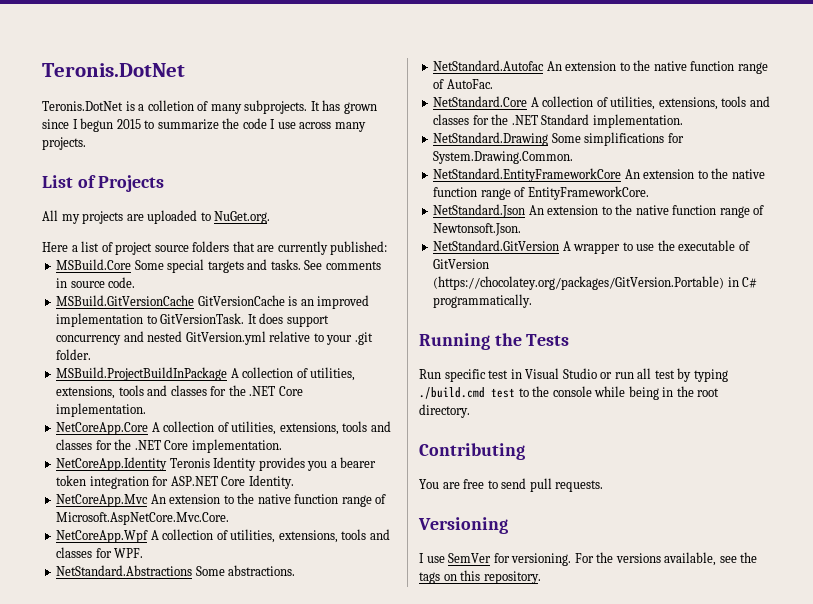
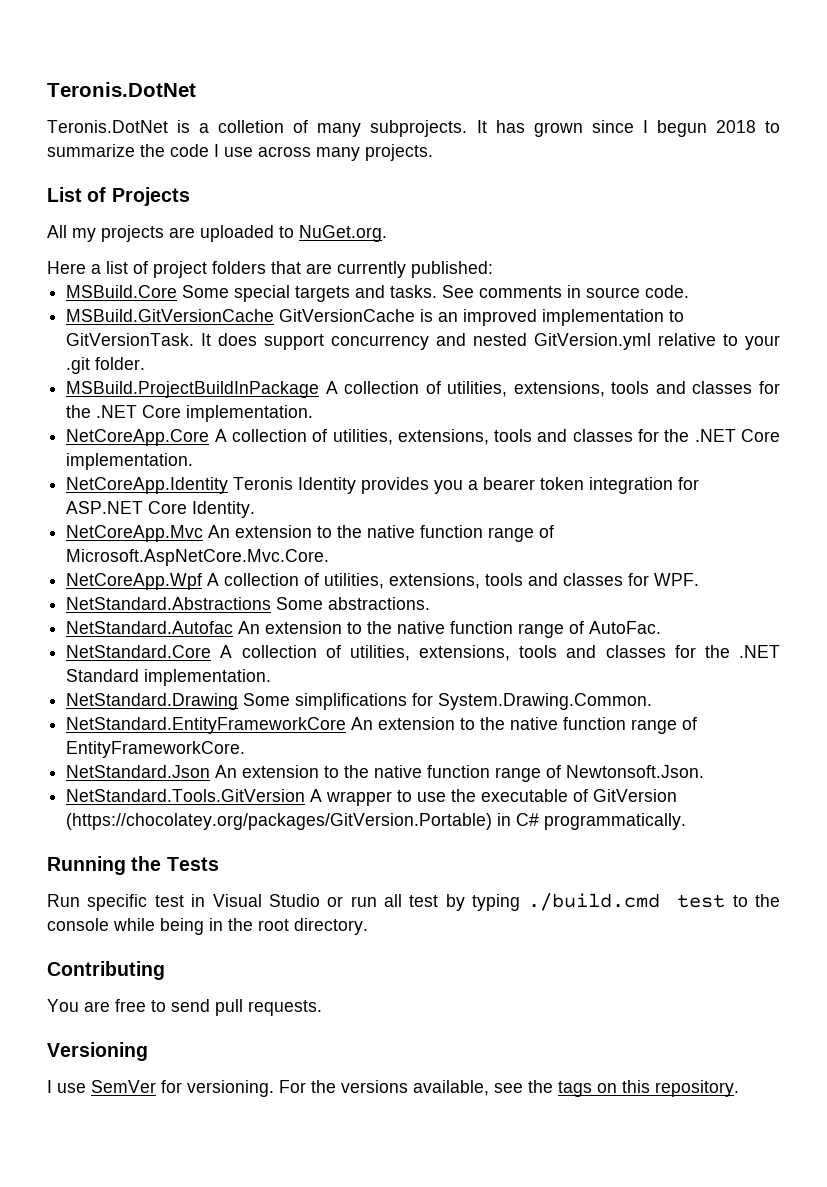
- It has grown since I begun 2015 to summarize the code I use across many projects.
+ It has grown since I begun 2018 to summarize the code I use across many projects.
- Here a list of project source folders that are currently published:
+ Here a list of project folders that are currently published:
- NetStandard.GitVersion A wrapper to use the executable of GitVersion (https://chocolatey.org/packages/GitVersion.Portable) in C# programmatically.
+ NetStandard.Tools.GitVersion A wrapper to use the executable of GitVersion (https://chocolatey.org/packages/GitVersion.Portable) in C# programmatically.

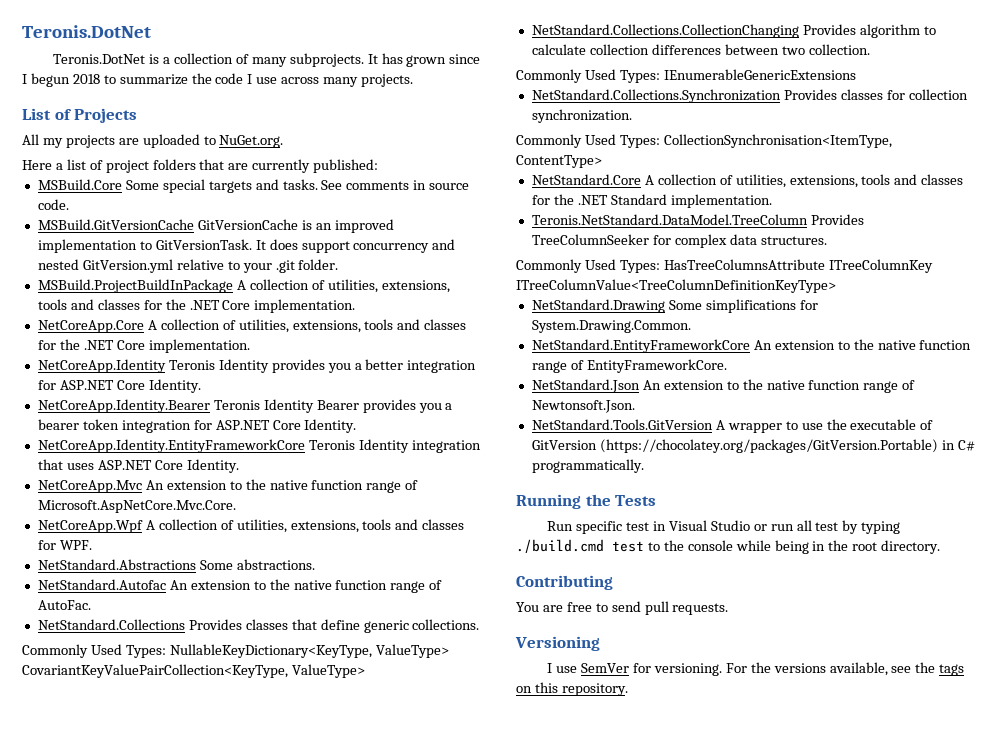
- Teronis.DotNet is a colletion of many subprojects.
+ Teronis.DotNet is a collection of many subprojects.
- NetCoreApp.Identity Teronis Identity provides you a bearer token integration for ASP.NET Core Identity.
+ NetCoreApp.Identity Teronis Identity provides you a better integration for ASP.NET Core Identity.
+ NetCoreApp.Identity.Bearer Teronis Identity Bearer provides you a bearer token integration for ASP.NET Core Identity.
+ NetCoreApp.Identity.EntityFrameworkCore Teronis Identity integration that uses ASP.NET Core Identity.
+ NetStandard.Collections Provides classes that define generic collections.
+ Commonly Used Types: NullableKeyDictionary<KeyType, ValueType> CovariantKeyValuePairCollection<KeyType, ValueType>
+ NetStandard.Collections.CollectionChanging Provides algorithm to calculate collection differences between two collection.
+ Commonly Used Types: IEnumerableGenericExtensions
+ NetStandard.Collections.Synchronization Provides classes for collection synchronization.
+ Commonly Used Types: CollectionSynchronisation<ItemType, ContentType>
+ Teronis.NetStandard.DataModel.TreeColumn Provides TreeColumnSeeker for complex data structures.
+ Commonly Used Types: HasTreeColumnsAttribute ITreeColumnKey ITreeColumnValue<TreeColumnDefinitionKeyType>

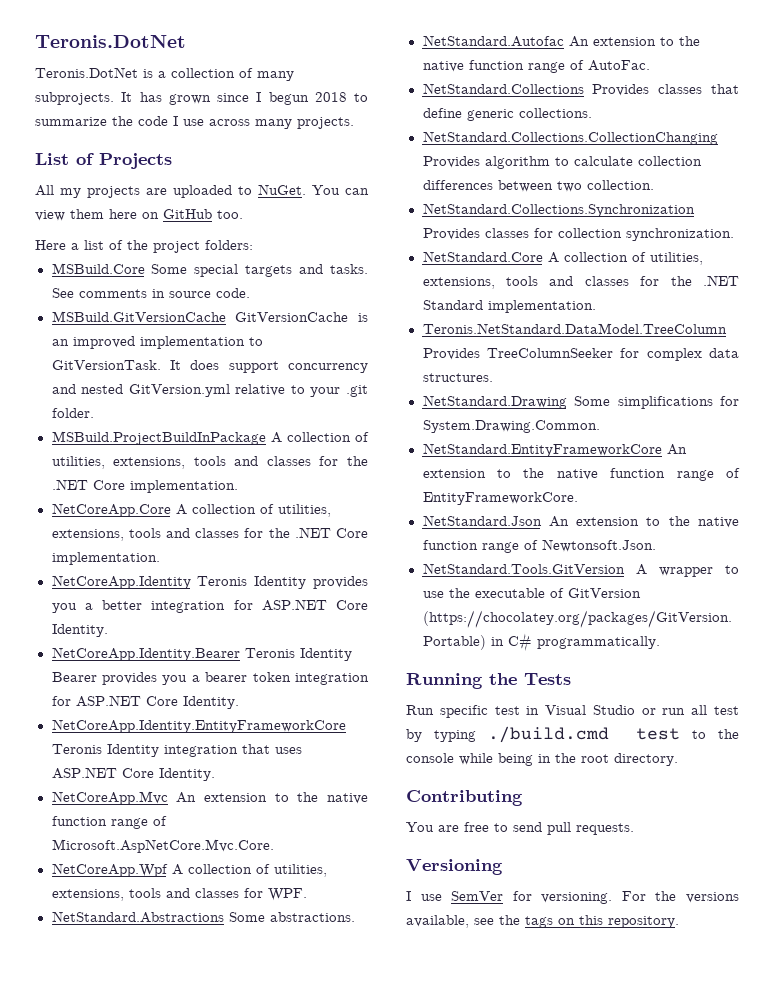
- All my projects are uploaded to NuGet.org.
- Here a list of project folders that are currently published:
+ All my projects are uploaded to NuGet. You can view them here on GitHub too.
+ Here a list of the project folders:
- Commonly Used Types: NullableKeyDictionary<KeyType, ValueType> CovariantKeyValuePairCollection<KeyType, ValueType>
- Commonly Used Types: IEnumerableGenericExtensions
- Commonly Used Types: CollectionSynchronisation<ItemType, ContentType>
- Commonly Used Types: HasTreeColumnsAttribute ITreeColumnKey ITreeColumnValue<TreeColumnDefinitionKeyType>

